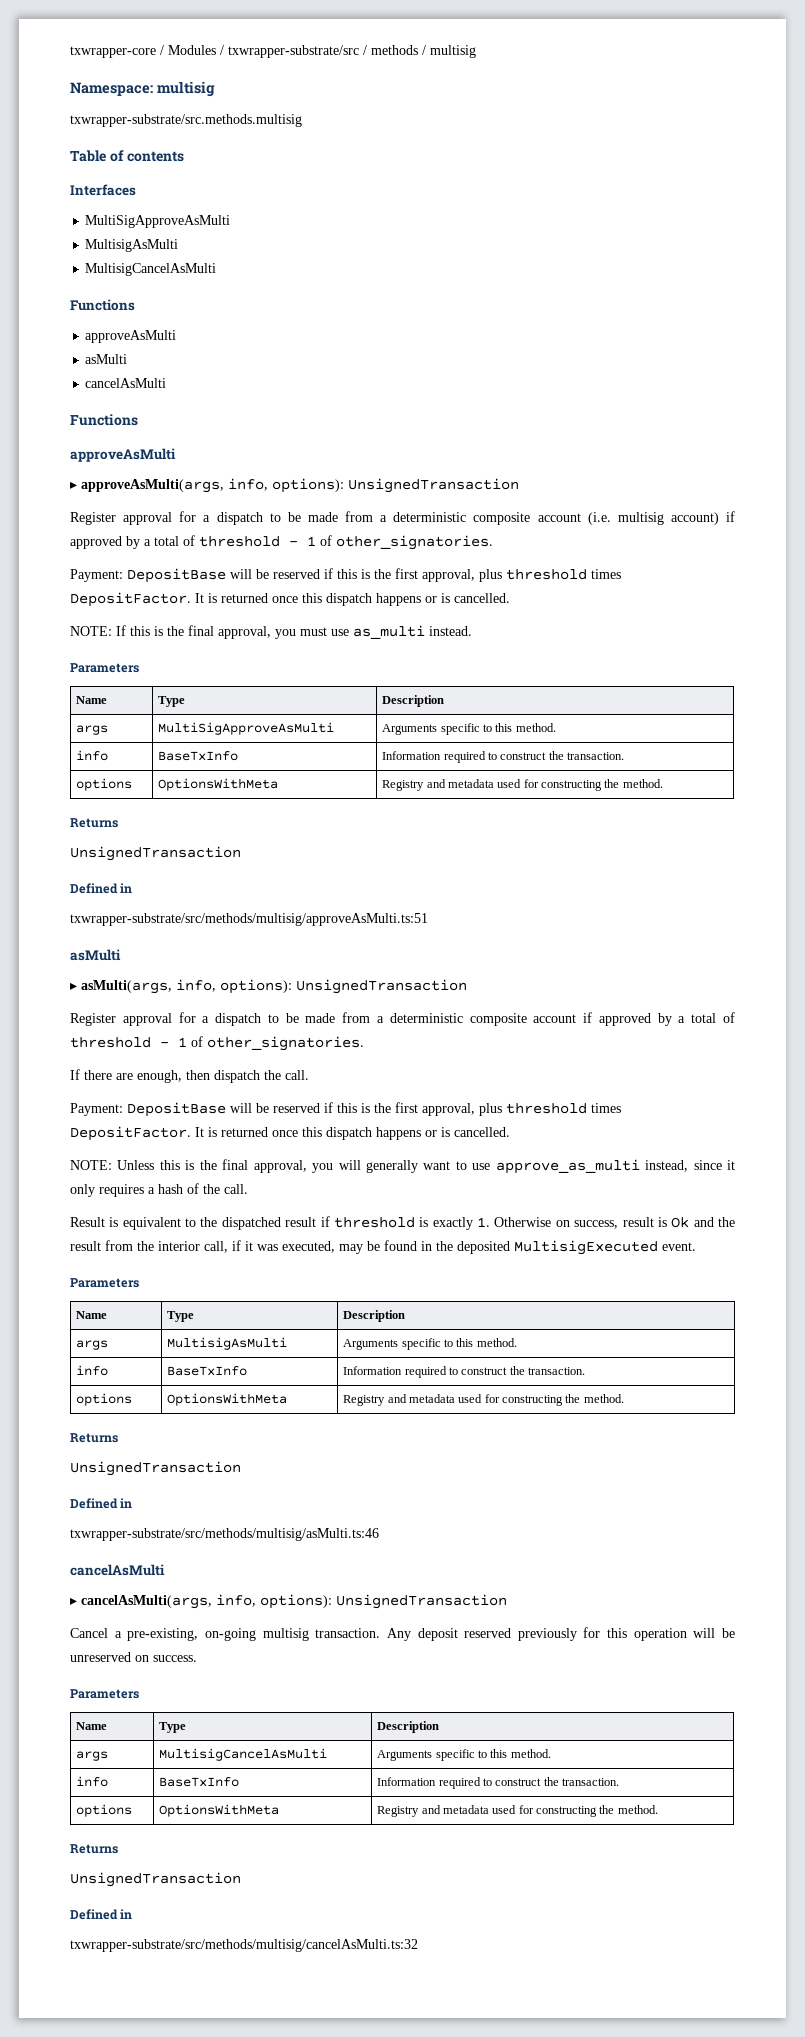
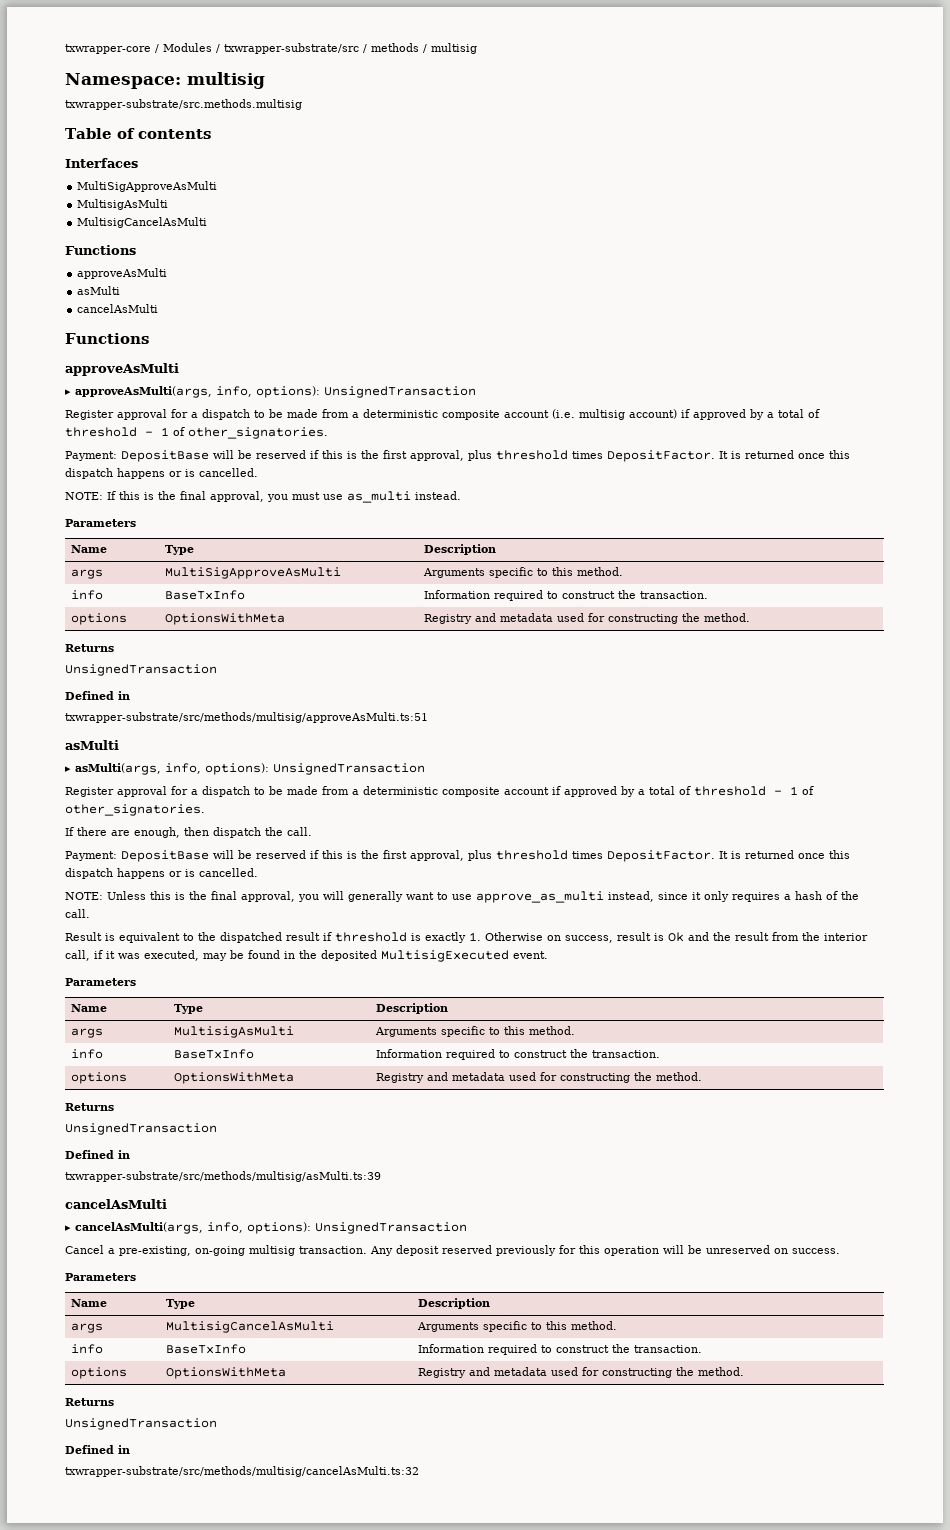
- txwrapper-substrate/src/methods/multisig/asMulti.ts:46
+ txwrapper-substrate/src/methods/multisig/asMulti.ts:39

